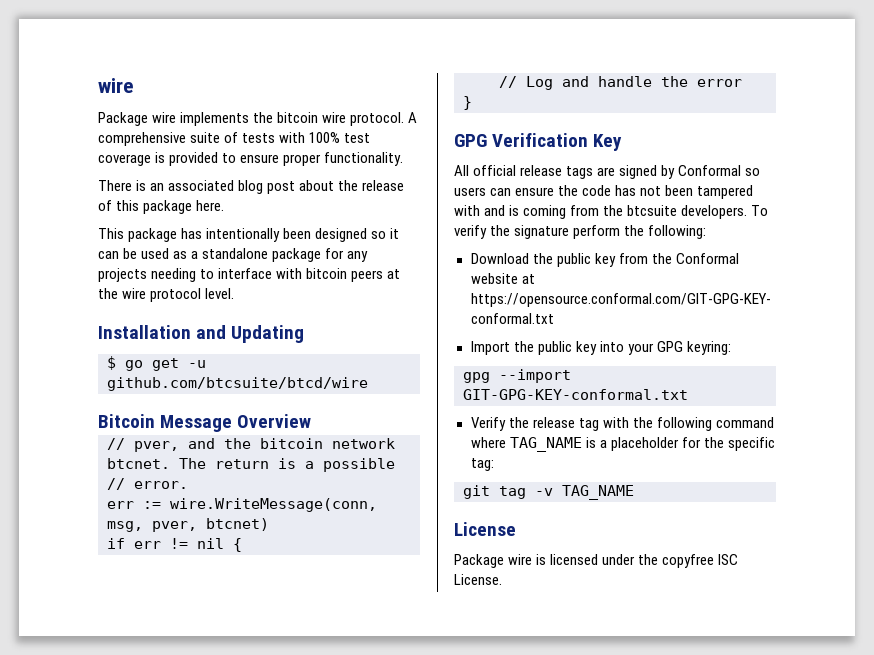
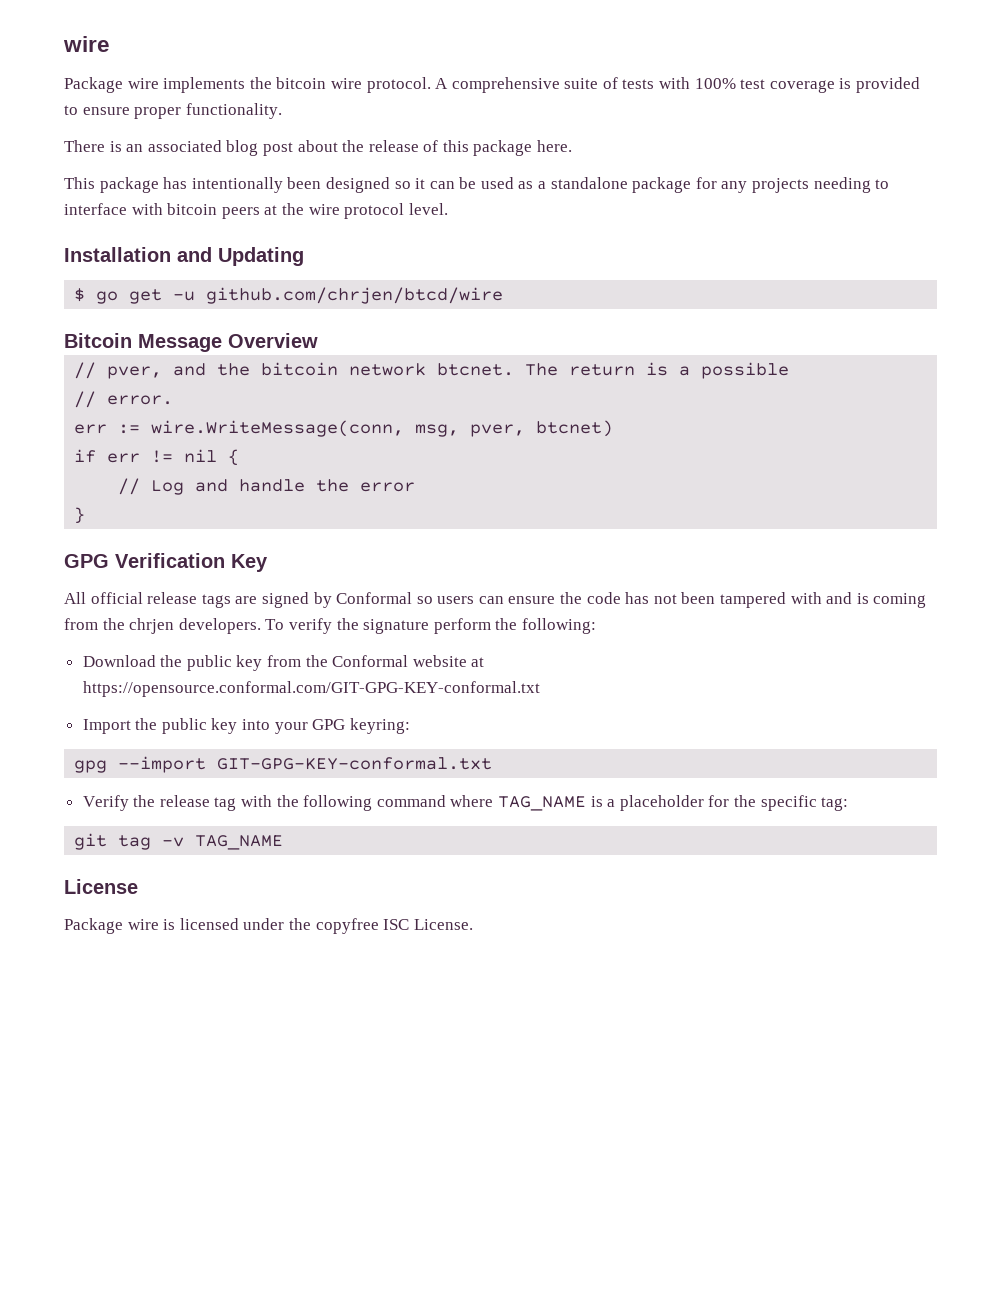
- $ go get -u github.com/btcsuite/btcd/wire
+ $ go get -u github.com/chrjen/btcd/wire
- All official release tags are signed by Conformal so users can ensure the code has not been tampered with and is coming from the btcsuite developers.
+ All official release tags are signed by Conformal so users can ensure the code has not been tampered with and is coming from the chrjen developers.

